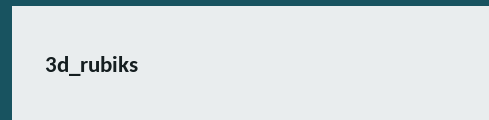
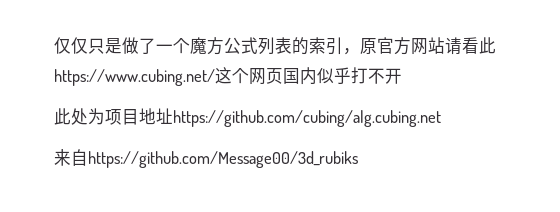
- 3d_rubiks
+ 仅仅只是做了一个魔方公式列表的索引，原官方网站请看此https://www.cubing.net/这个网页国内似乎打不开
+ 此处为项目地址https://github.com/cubing/alg.cubing.net
+ 来自https://github.com/Message00/3d_rubiks

